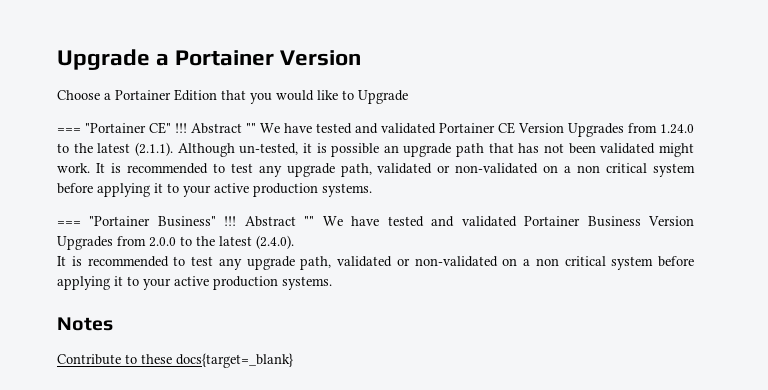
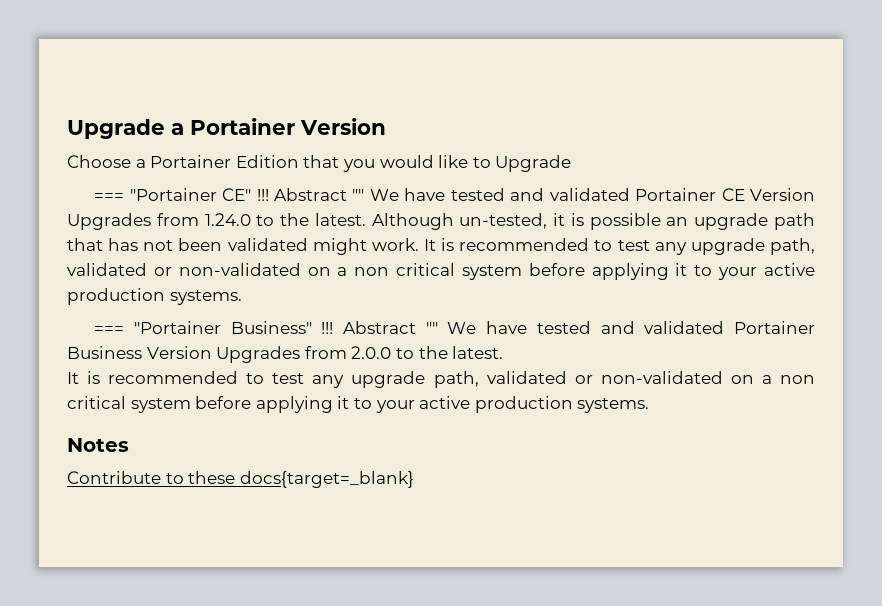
- Abstract "" We have tested and validated Portainer CE Version Upgrades from 1.24.0 to the latest (2.1.1). Although un-tested, it is possible an upgrade path that has not been validated might work.
+ Abstract "" We have tested and validated Portainer CE Version Upgrades from 1.24.0 to the latest. Although un-tested, it is possible an upgrade path that has not been validated might work.
- Abstract "" We have tested and validated Portainer Business Version Upgrades from 2.0.0 to the latest (2.4.0).
+ Abstract "" We have tested and validated Portainer Business Version Upgrades from 2.0.0 to the latest.

